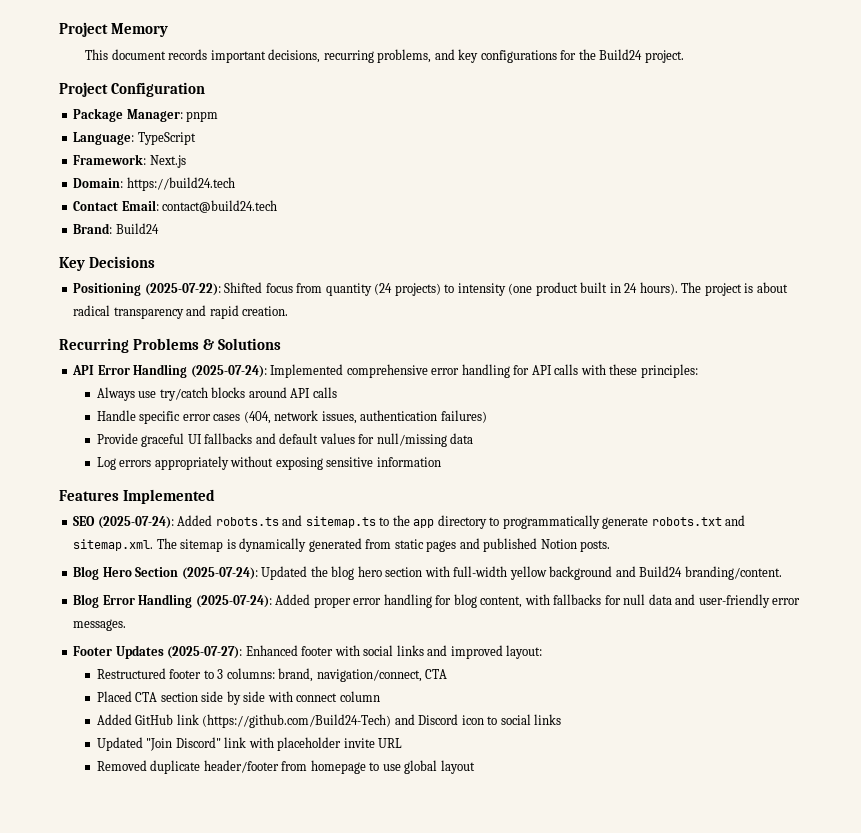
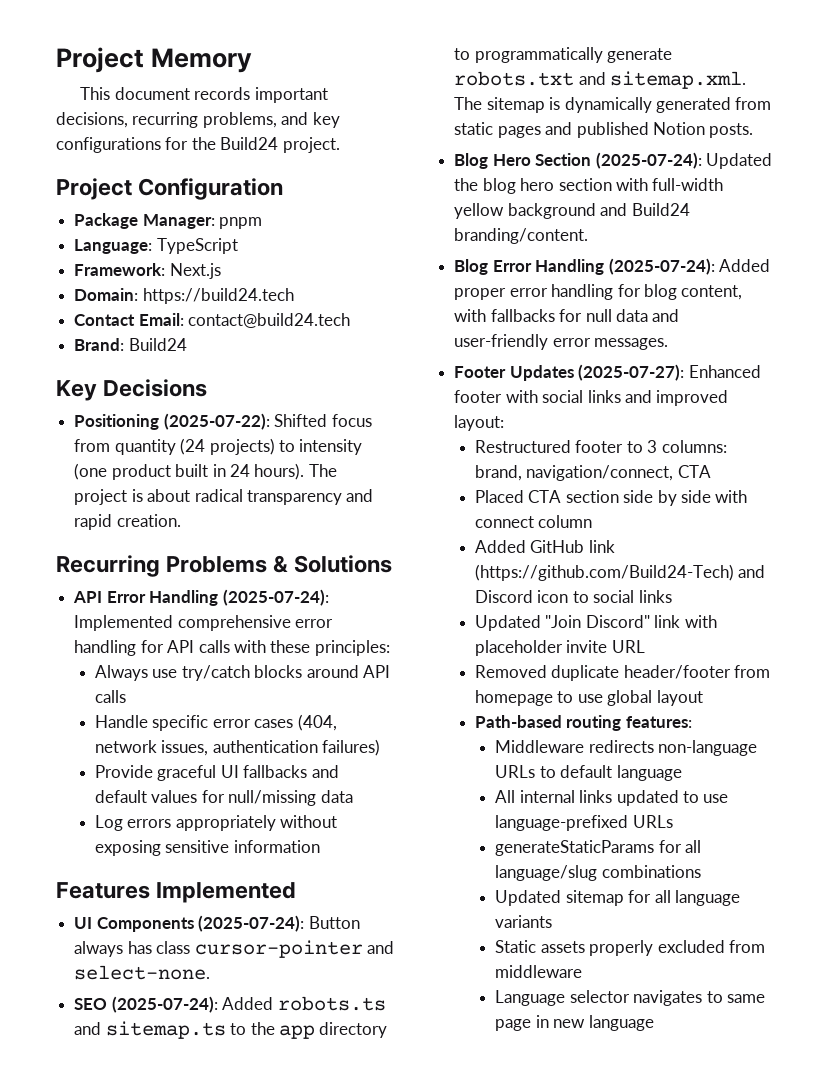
+ UI Components (2025-07-24): Button always has class cursor-pointer and select-none.
+ Path-based routing features:
+ Middleware redirects non-language URLs to default language
+ All internal links updated to use language-prefixed URLs
+ generateStaticParams for all language/slug combinations
+ Updated sitemap for all language variants
+ Static assets properly excluded from middleware
+ Language selector navigates to same page in new language

